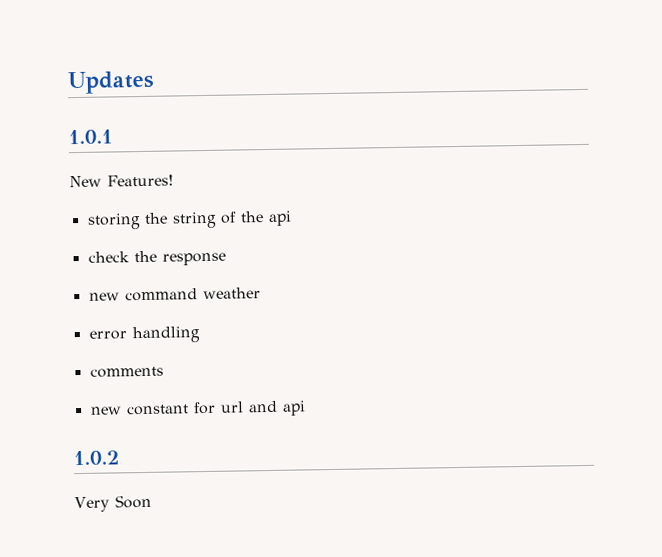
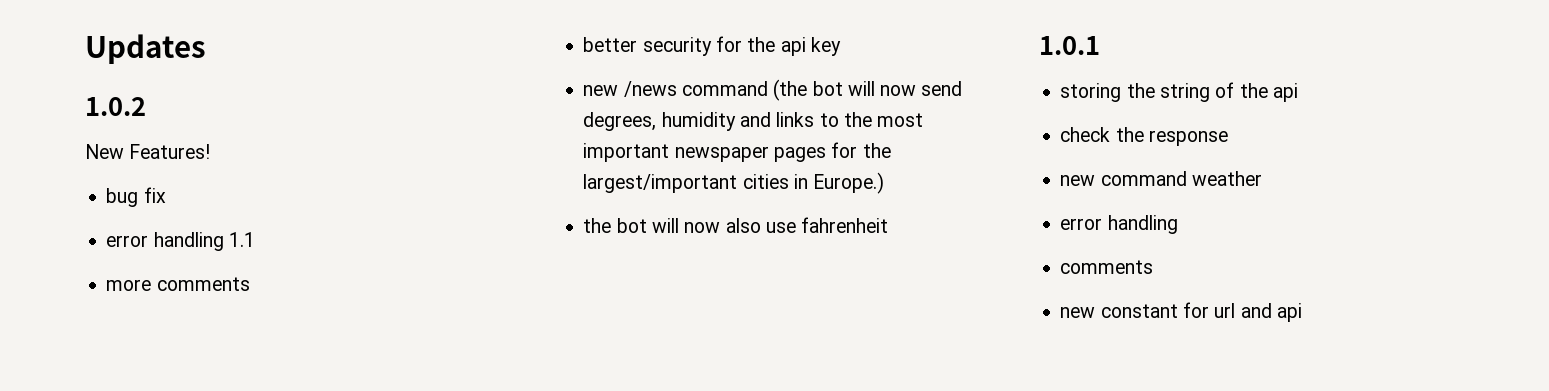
- 1.0.1
+ 1.0.2
+ bug fix
+ error handling 1.1
+ more comments
+ better security for the api key
+ new /news command (the bot will now send degrees, humidity and links to the most important newspaper pages for the largest/important cities in Europe.)
+ the bot will now also use fahrenheit
+ 1.0.1
- 1.0.2
- Very Soon

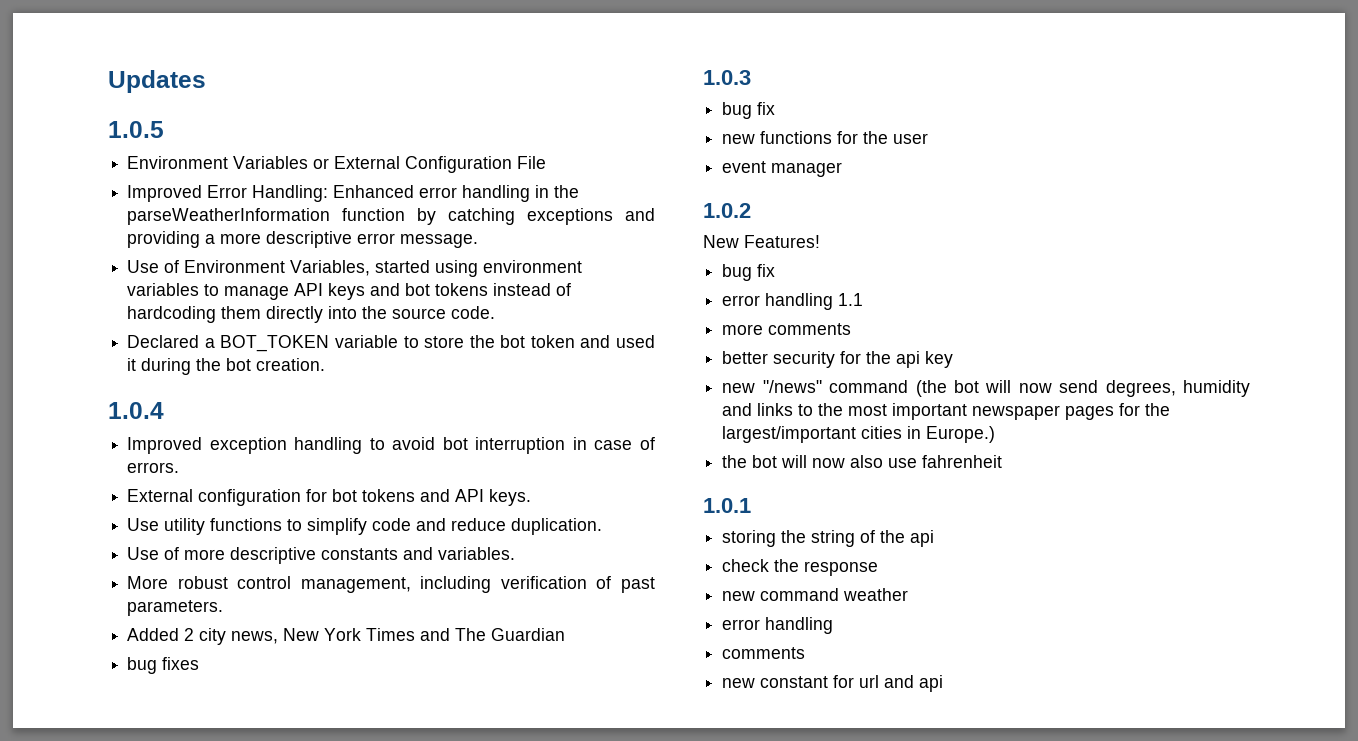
+ 1.0.5
+ Environment Variables or External Configuration File
+ Improved Error Handling: Enhanced error handling in the parseWeatherInformation function by catching exceptions and providing a more descriptive error message.
+ Use of Environment Variables, started using environment variables to manage API keys and bot tokens instead of hardcoding them directly into the source code.
+ Declared a BOT_TOKEN variable to store the bot token and used it during the bot creation.
+ 1.0.4
+ Improved exception handling to avoid bot interruption in case of errors.
+ External configuration for bot tokens and API keys.
+ Use utility functions to simplify code and reduce duplication.
+ Use of more descriptive constants and variables.
+ More robust control management, including verification of past parameters.
+ Added 2 city news, New York Times and The Guardian
+ bug fixes
+ 1.0.3
+ bug fix
+ new functions for the user
+ event manager
- new /news command (the bot will now send degrees, humidity and links to the most important newspaper pages for the largest/important cities in Europe.)
+ new "/news" command (the bot will now send degrees, humidity and links to the most important newspaper pages for the largest/important cities in Europe.)

